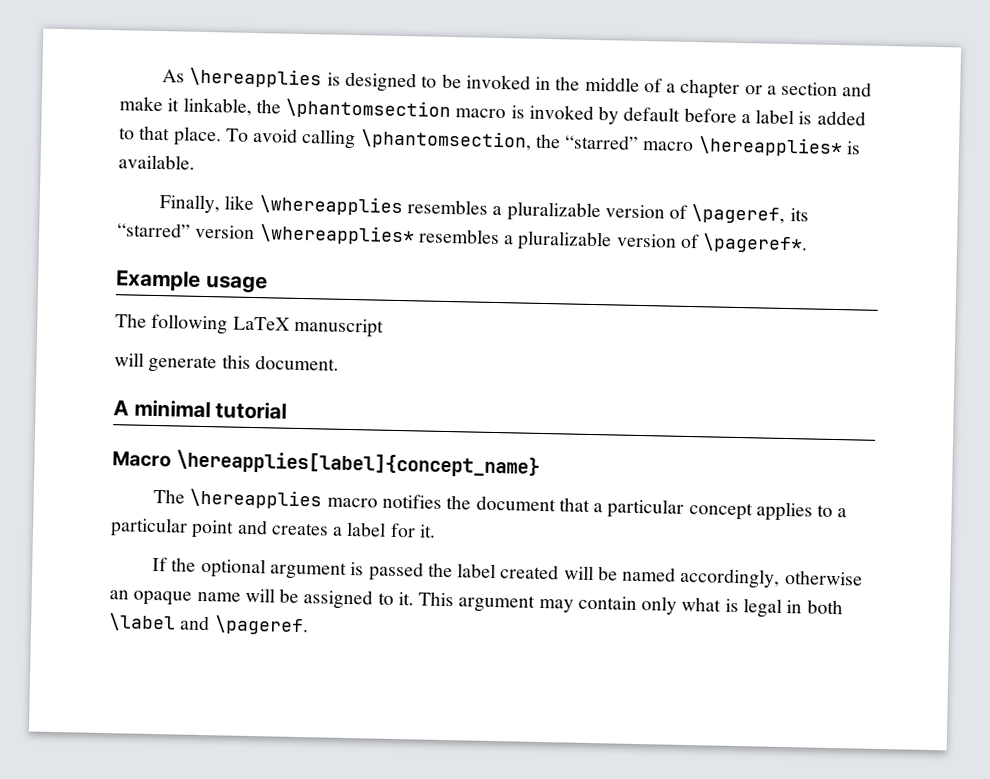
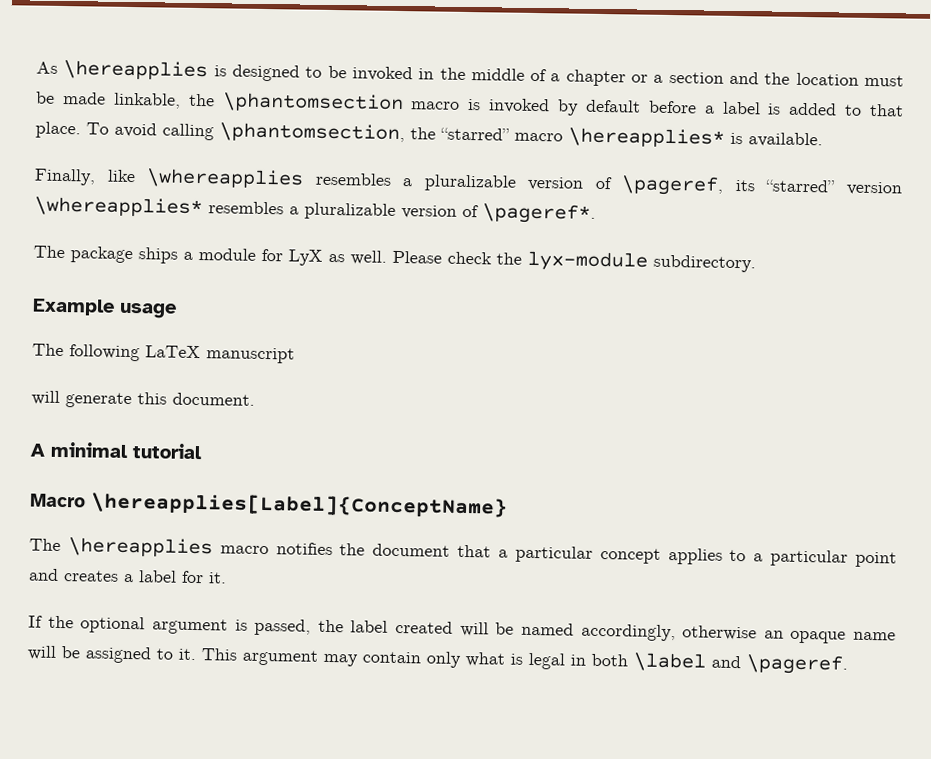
- As \hereapplies is designed to be invoked in the middle of a chapter or a section and make it linkable, the \phantomsection macro is invoked by default before a label is added to that place.
+ As \hereapplies is designed to be invoked in the middle of a chapter or a section and the location must be made linkable, the \phantomsection macro is invoked by default before a label is added to that place.
+ The package ships a module for LyX as well. Please check the lyx-module subdirectory.
- Macro \hereapplies[label]{concept_name}
+ Macro \hereapplies[Label]{ConceptName}
- If the optional argument is passed the label created will be named accordingly, otherwise an opaque name will be assigned to it.
+ If the optional argument is passed, the label created will be named accordingly, otherwise an opaque name will be assigned to it.

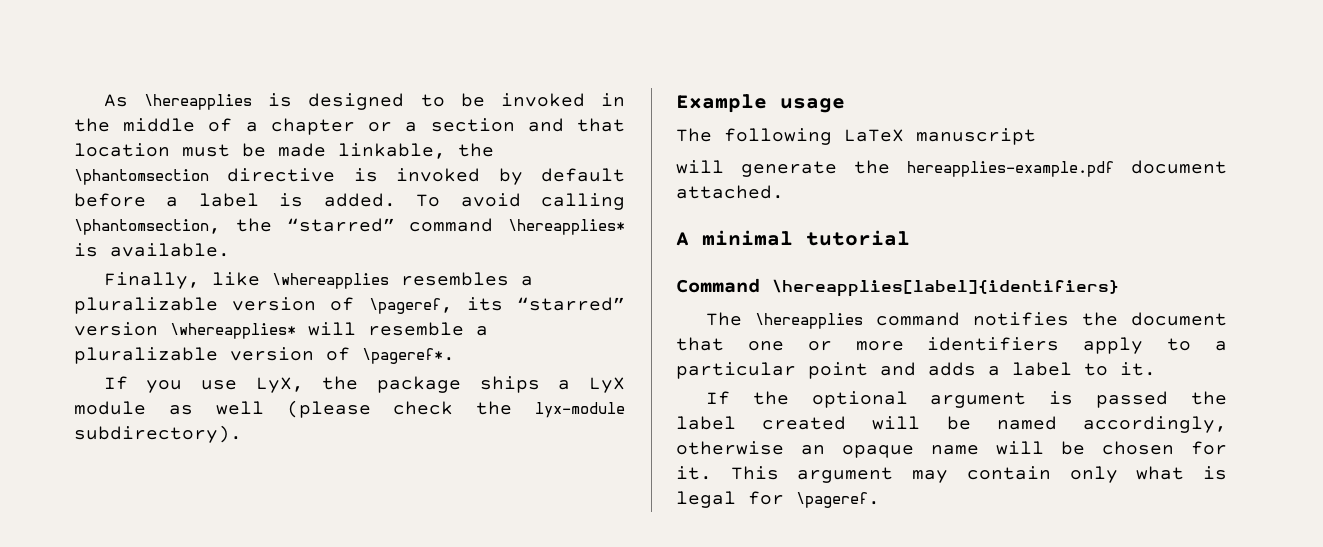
- As \hereapplies is designed to be invoked in the middle of a chapter or a section and the location must be made linkable, the \phantomsection macro is invoked by default before a label is added to that place.
+ As \hereapplies is designed to be invoked in the middle of a chapter or a section and that location must be made linkable, the \phantomsection directive is invoked by default before a label is added.
- To avoid calling \phantomsection, the “starred” macro \hereapplies* is available.
+ To avoid calling \phantomsection, the “starred” command \hereapplies* is available.
- Finally, like \whereapplies resembles a pluralizable version of \pageref, its “starred” version \whereapplies* resembles a pluralizable version of \pageref*.
+ Finally, like \whereapplies resembles a pluralizable version of \pageref, its “starred” version \whereapplies* will resemble a pluralizable version of \pageref*.
- The package ships a module for LyX as well. Please check the lyx-module subdirectory.
+ If you use LyX, the package ships a LyX module as well (please check the lyx-module subdirectory).
- will generate this document.
+ will generate the hereapplies-example.pdf document attached.
- Macro \hereapplies[Label]{ConceptName}
+ Command \hereapplies[label]{identifiers}
- The \hereapplies macro notifies the document that a particular concept applies to a particular point and creates a label for it.
+ The \hereapplies command notifies the document that one or more identifiers apply to a particular point and adds a label to it.
- If the optional argument is passed, the label created will be named accordingly, otherwise an opaque name will be assigned to it.
+ If the optional argument is passed the label created will be named accordingly, otherwise an opaque name will be chosen for it.
- This argument may contain only what is legal in both \label and \pageref.
+ This argument may contain only what is legal for \pageref.

